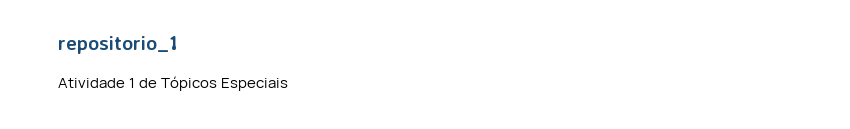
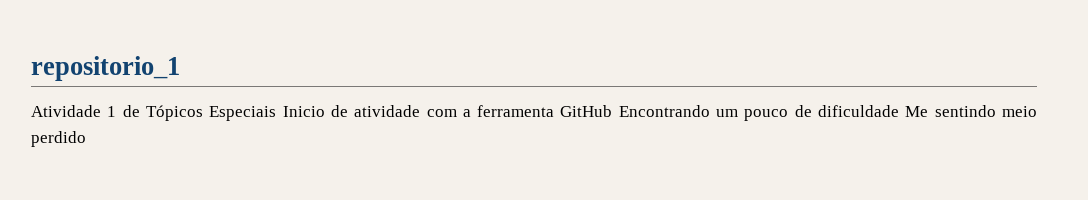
- Atividade 1 de Tópicos Especiais
+ Atividade 1 de Tópicos Especiais Inicio de atividade com a ferramenta GitHub Encontrando um pouco de dificuldade Me sentindo meio perdido

